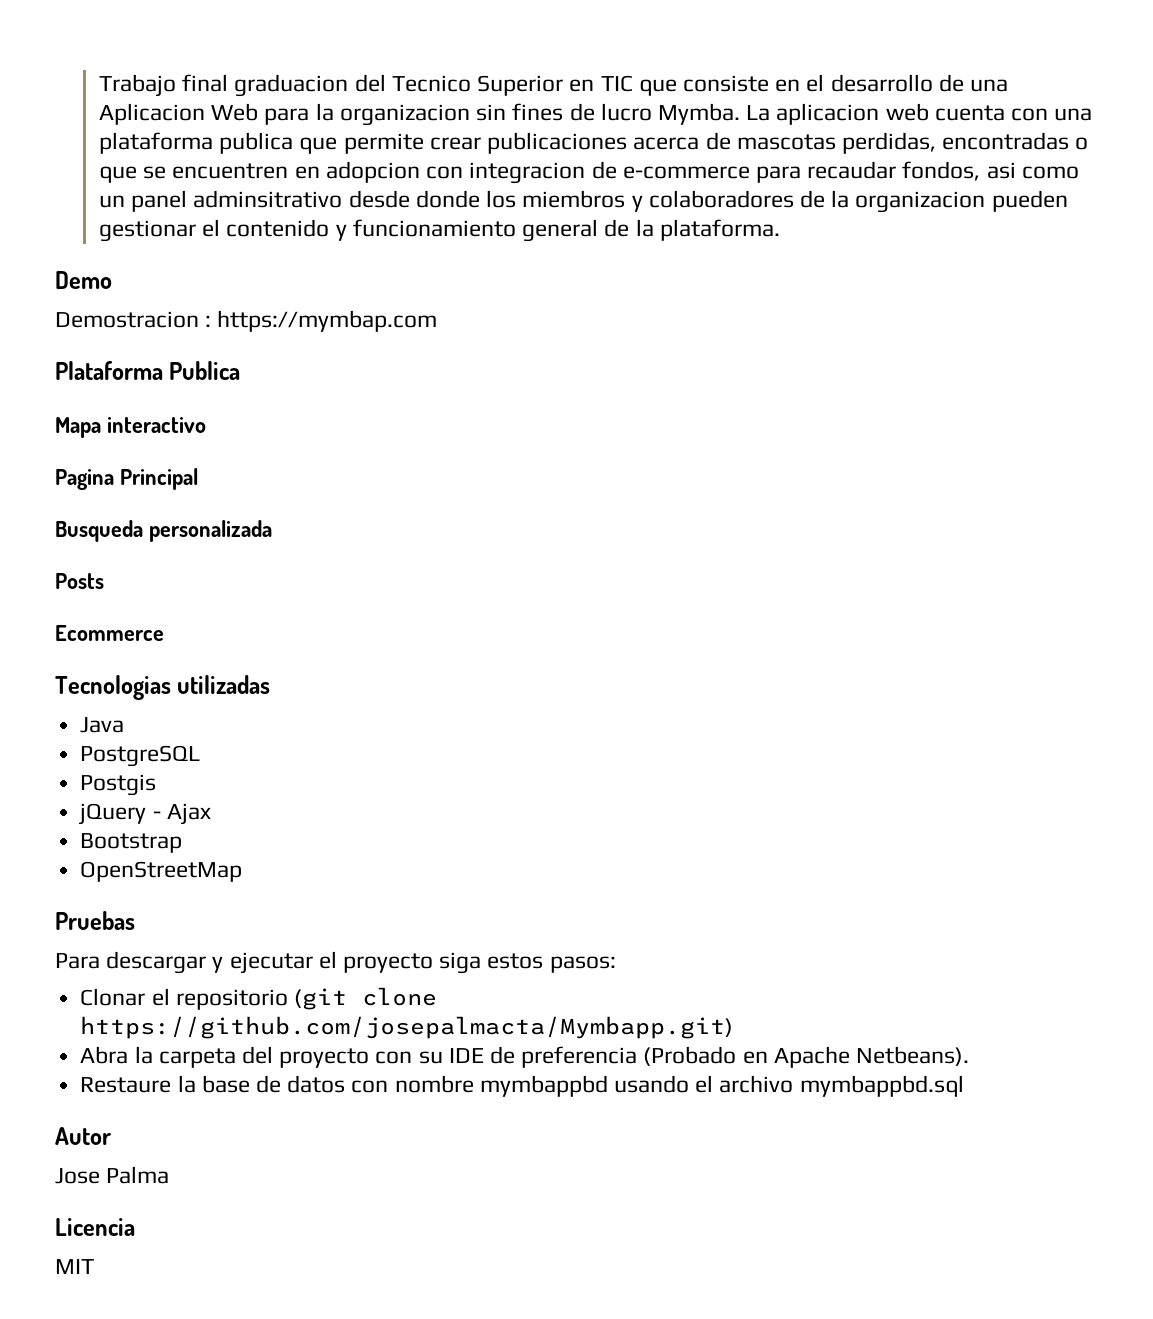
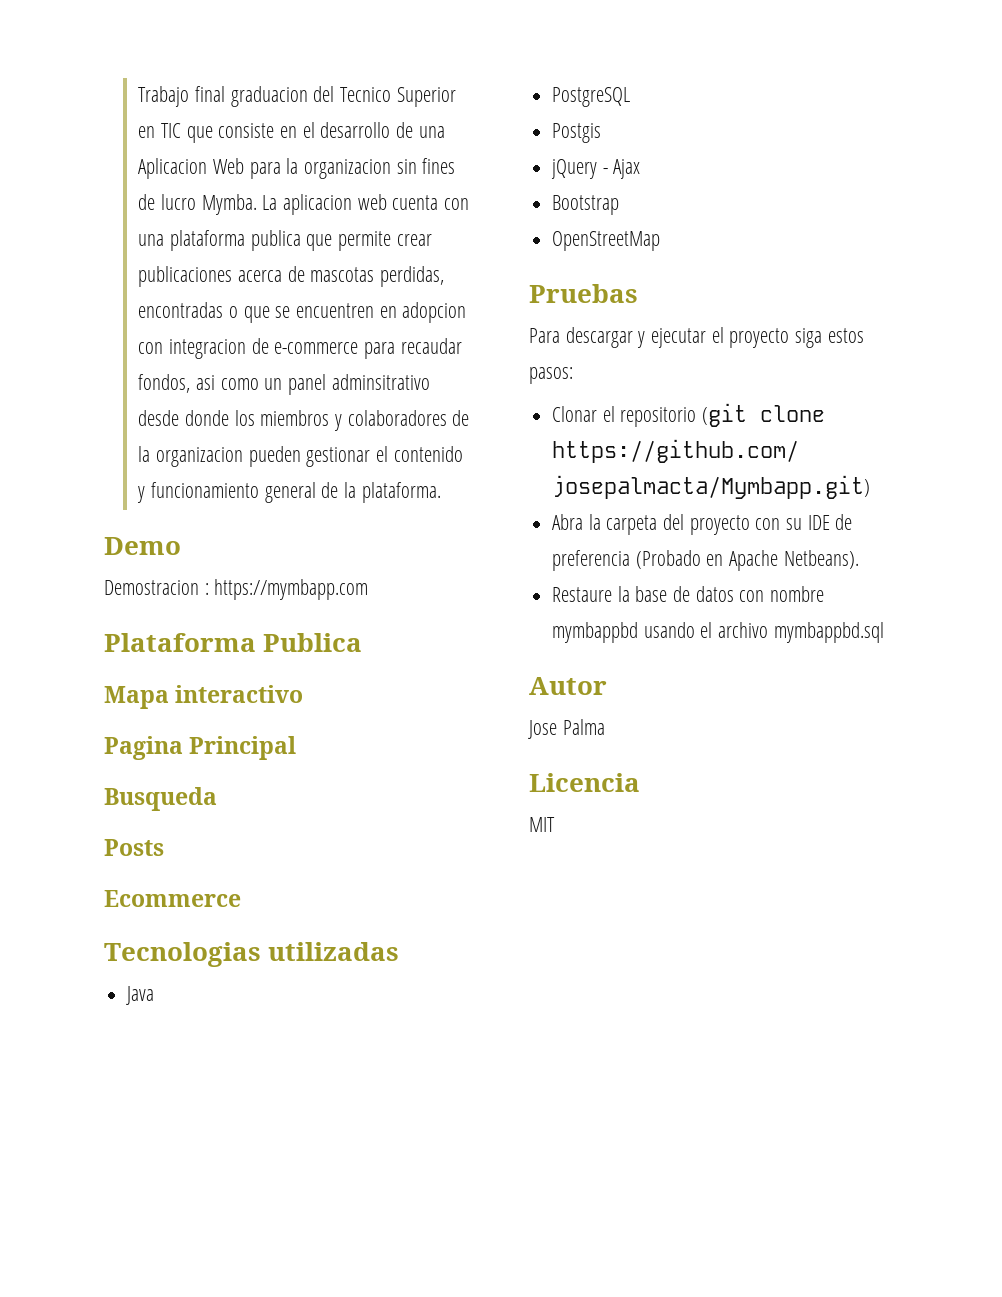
- Demostracion : https://mymbap.com
+ Demostracion : https://mymbapp.com
- Busqueda personalizada
+ Busqueda

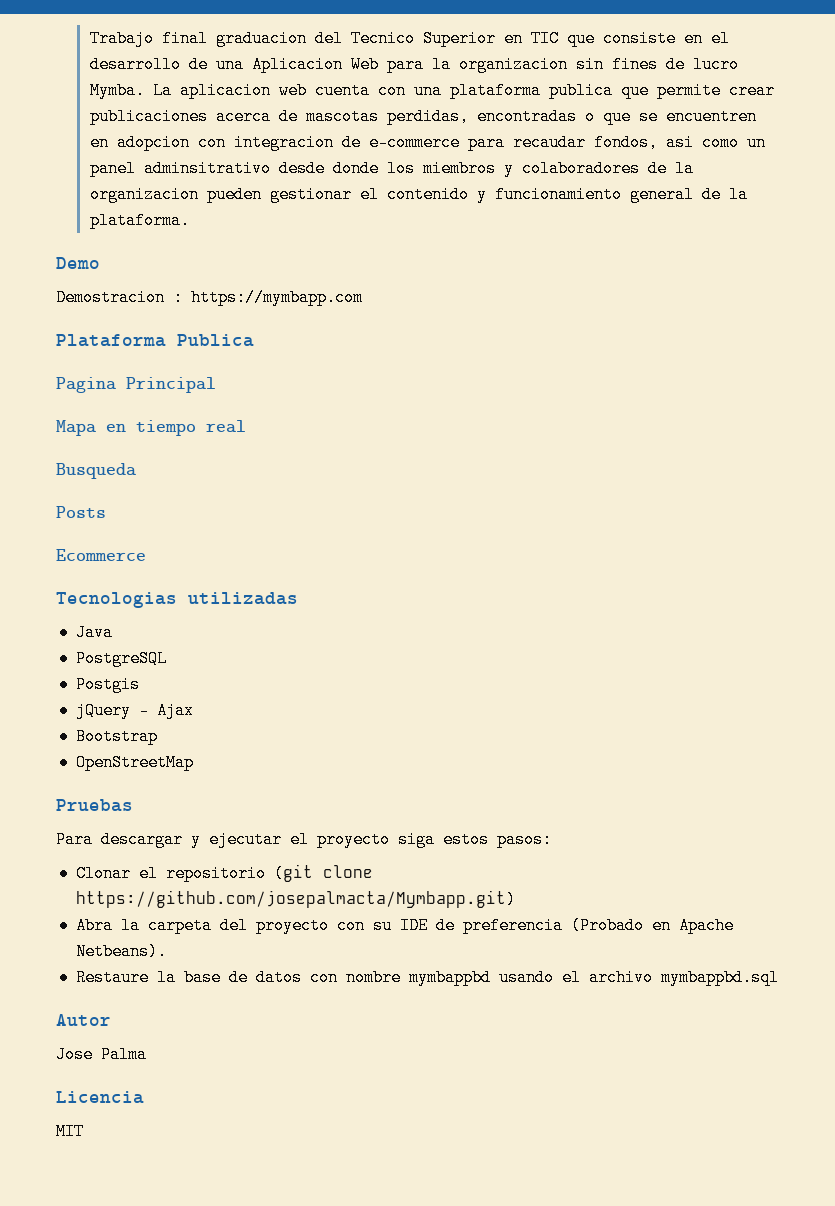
- Mapa interactivo
+ Mapa en tiempo real

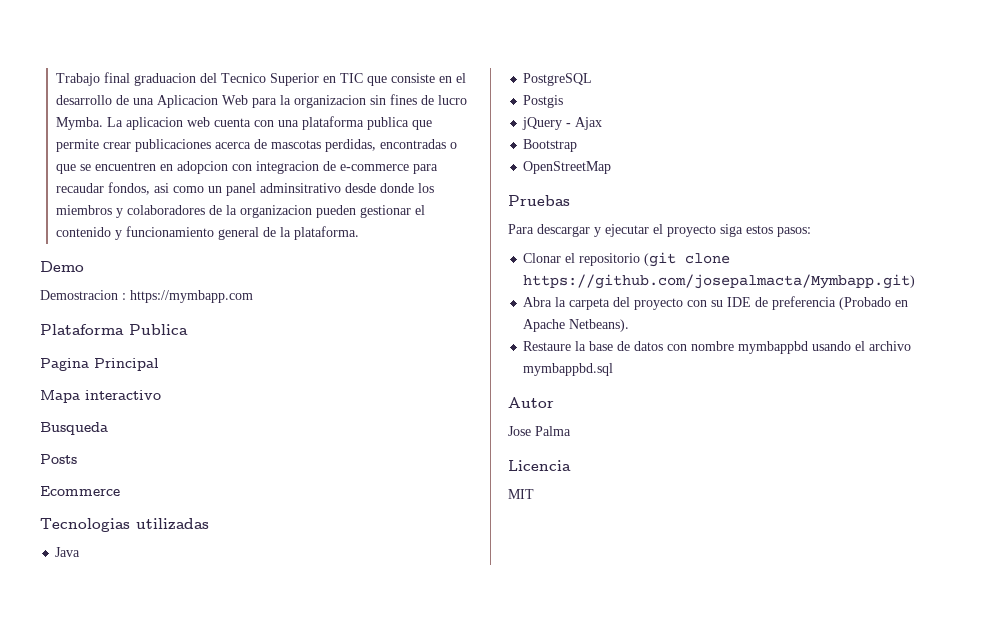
- Mapa en tiempo real
+ Mapa interactivo

